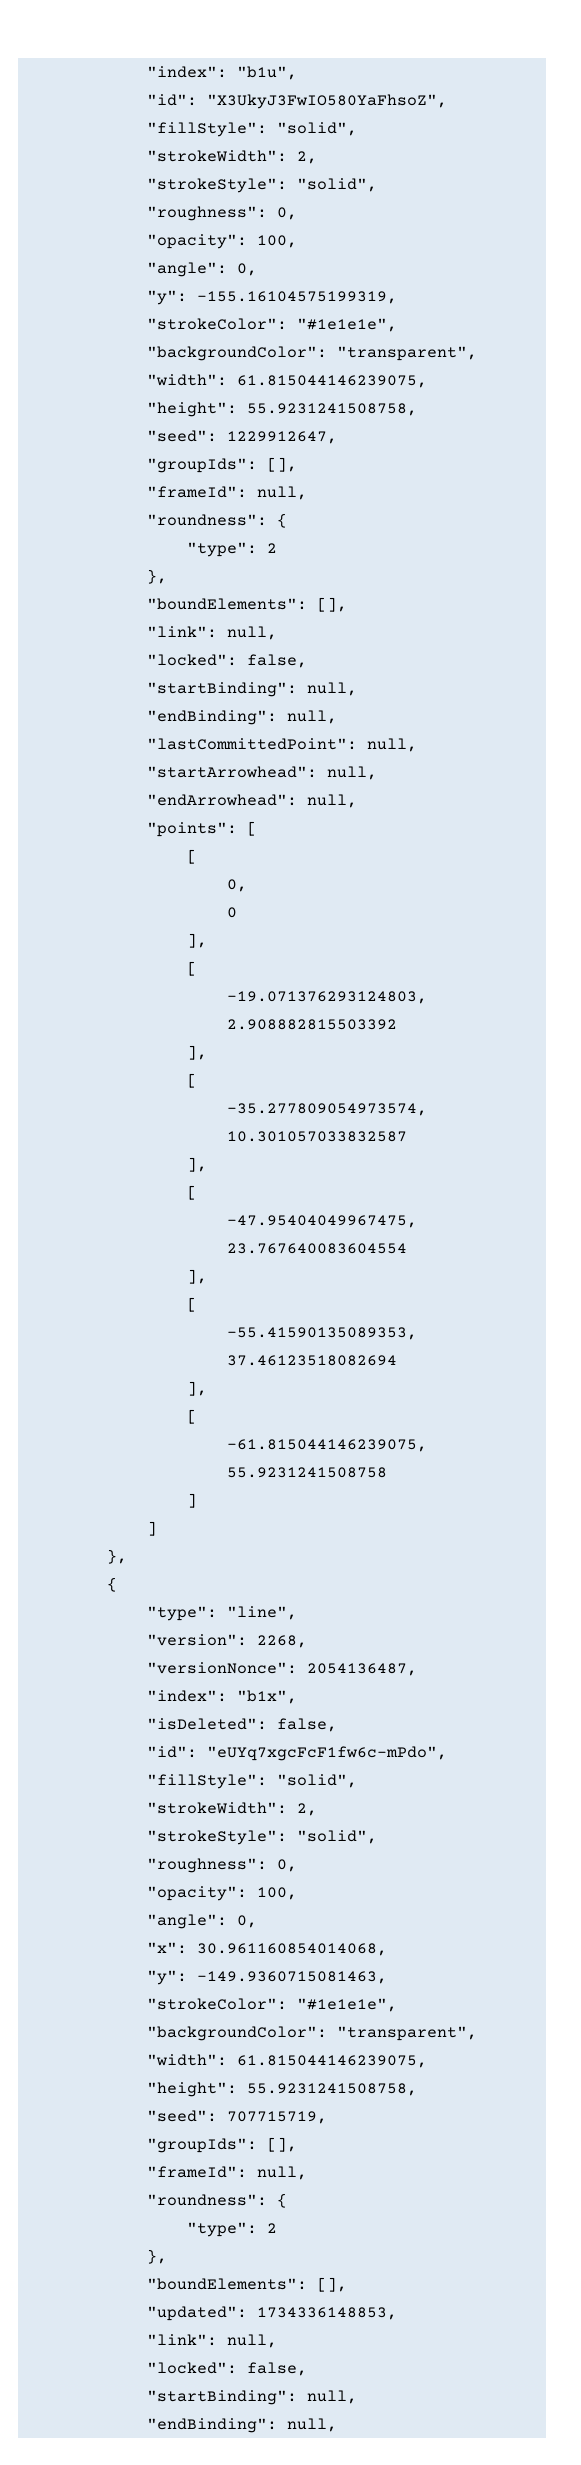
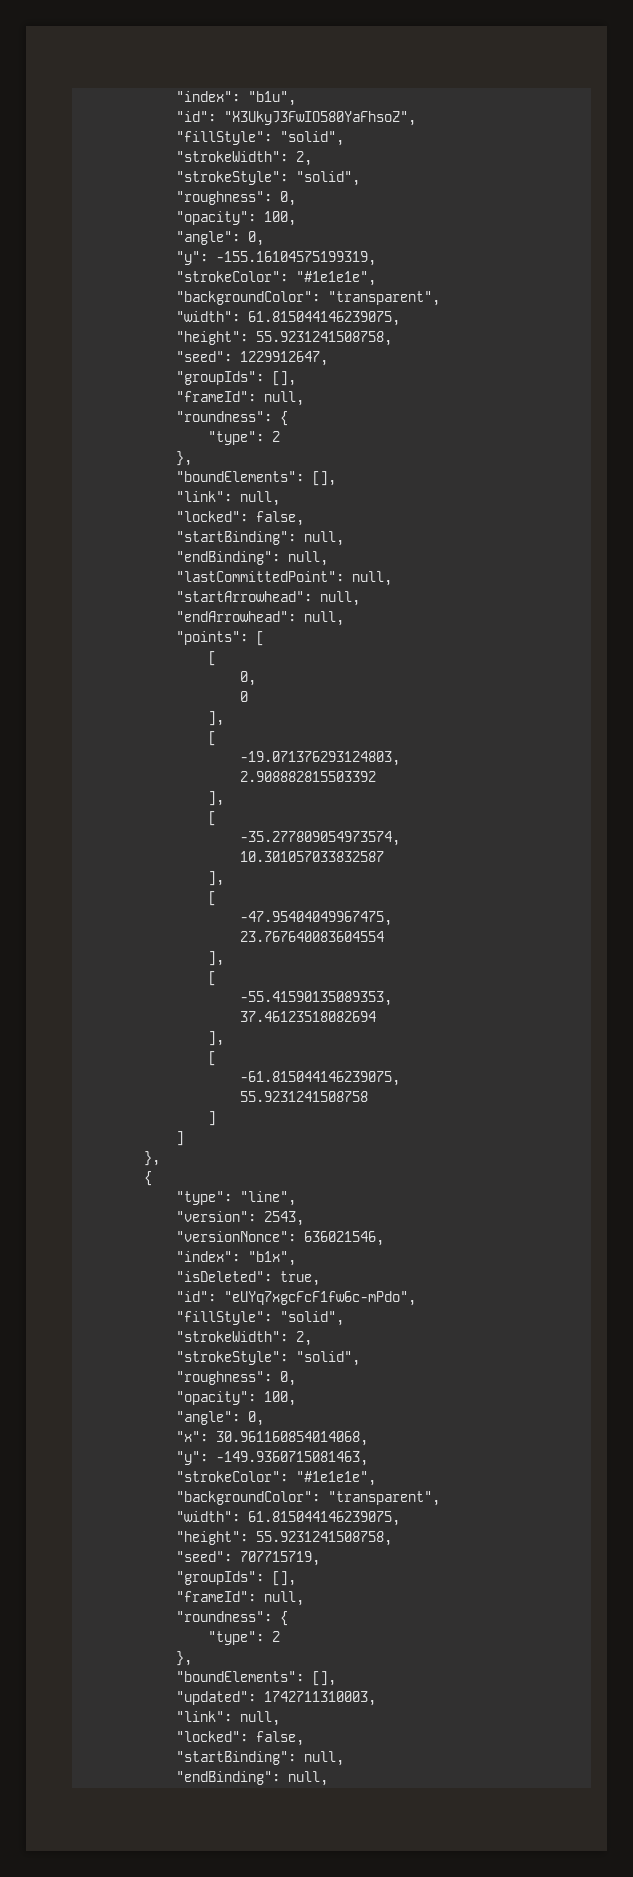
- "version": 2268,
+ "version": 2543,
- "versionNonce": 2054136487,
+ "versionNonce": 636021546,
- "isDeleted": false,
+ "isDeleted": true,
- "updated": 1734336148853,
+ "updated": 1742711310003,

